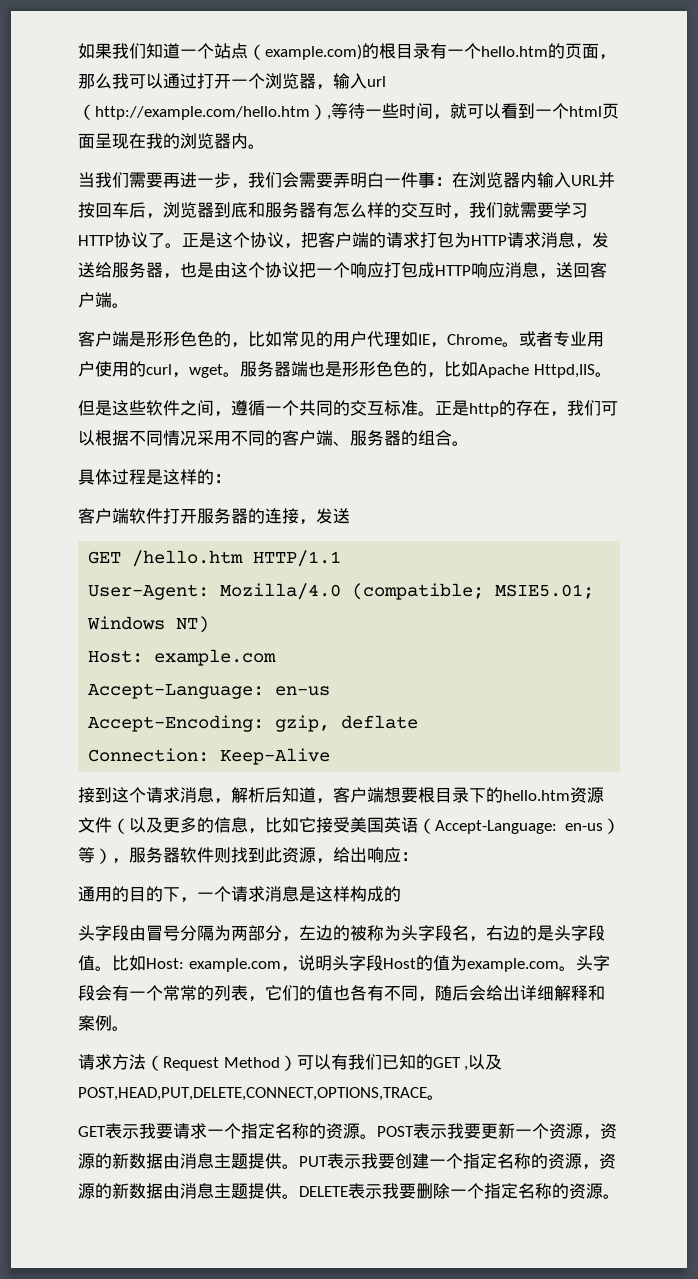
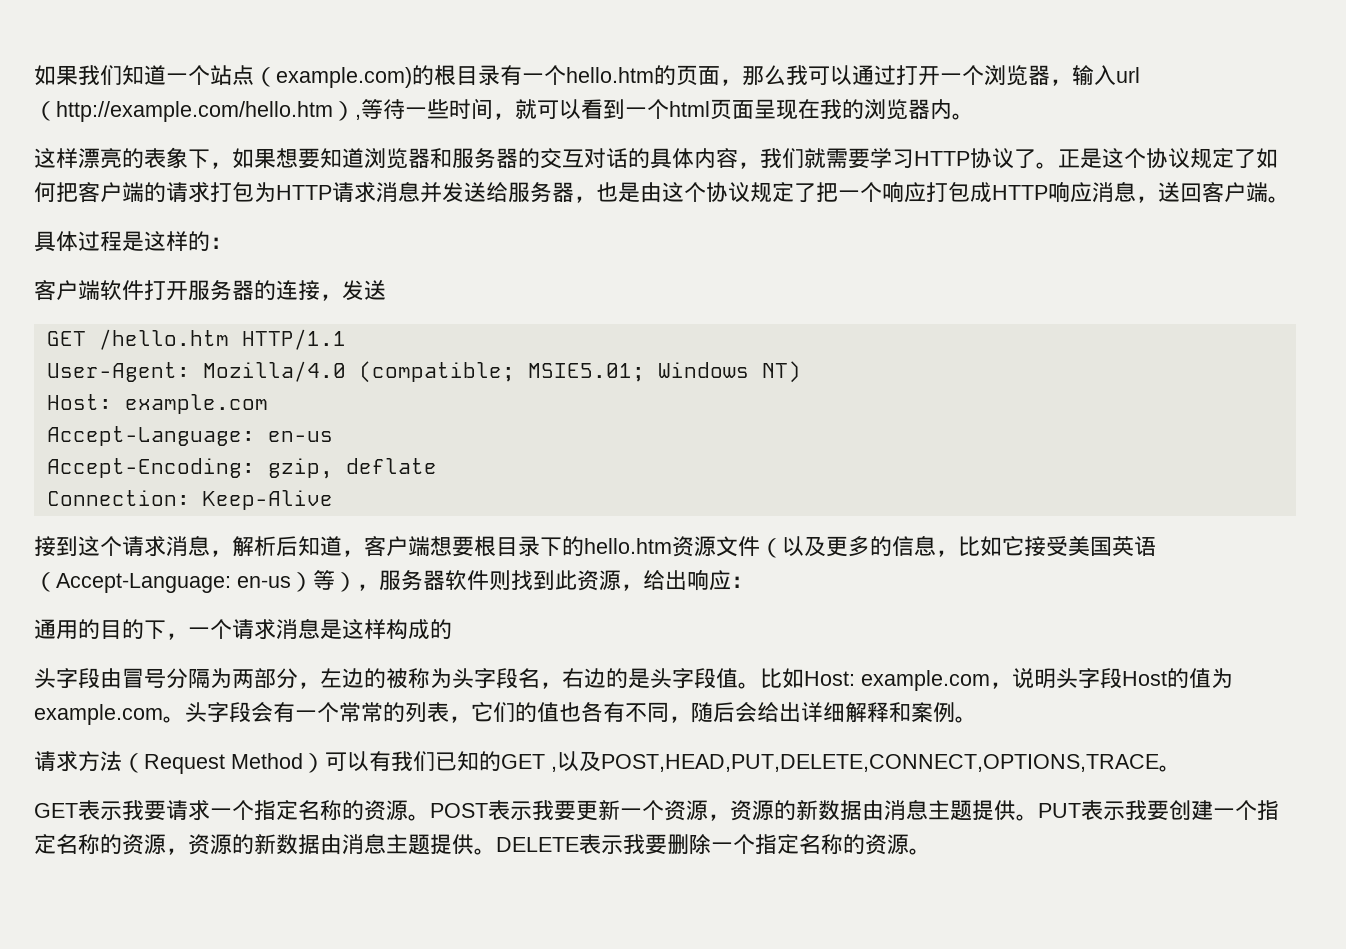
- 当我们需要再进一步，我们会需要弄明白一件事：在浏览器内输入URL并按回车后，浏览器到底和服务器有怎么样的交互时，我们就需要学习HTTP协议了。
+ 这样漂亮的表象下，如果想要知道浏览器和服务器的交互对话的具体内容，我们就需要学习HTTP协议了。
- 正是这个协议，把客户端的请求打包为HTTP请求消息，发送给服务器，也是由这个协议把一个响应打包成HTTP响应消息，送回客户端。
+ 正是这个协议规定了如何把客户端的请求打包为HTTP请求消息并发送给服务器，也是由这个协议规定了把一个响应打包成HTTP响应消息，送回客户端。
- 客户端是形形色色的，比如常见的用户代理如IE，Chrome。或者专业用户使用的curl，wget。服务器端也是形形色色的，比如Apache Httpd,IIS。
- 但是这些软件之间，遵循一个共同的交互标准。正是http的存在，我们可以根据不同情况采用不同的客户端、服务器的组合。

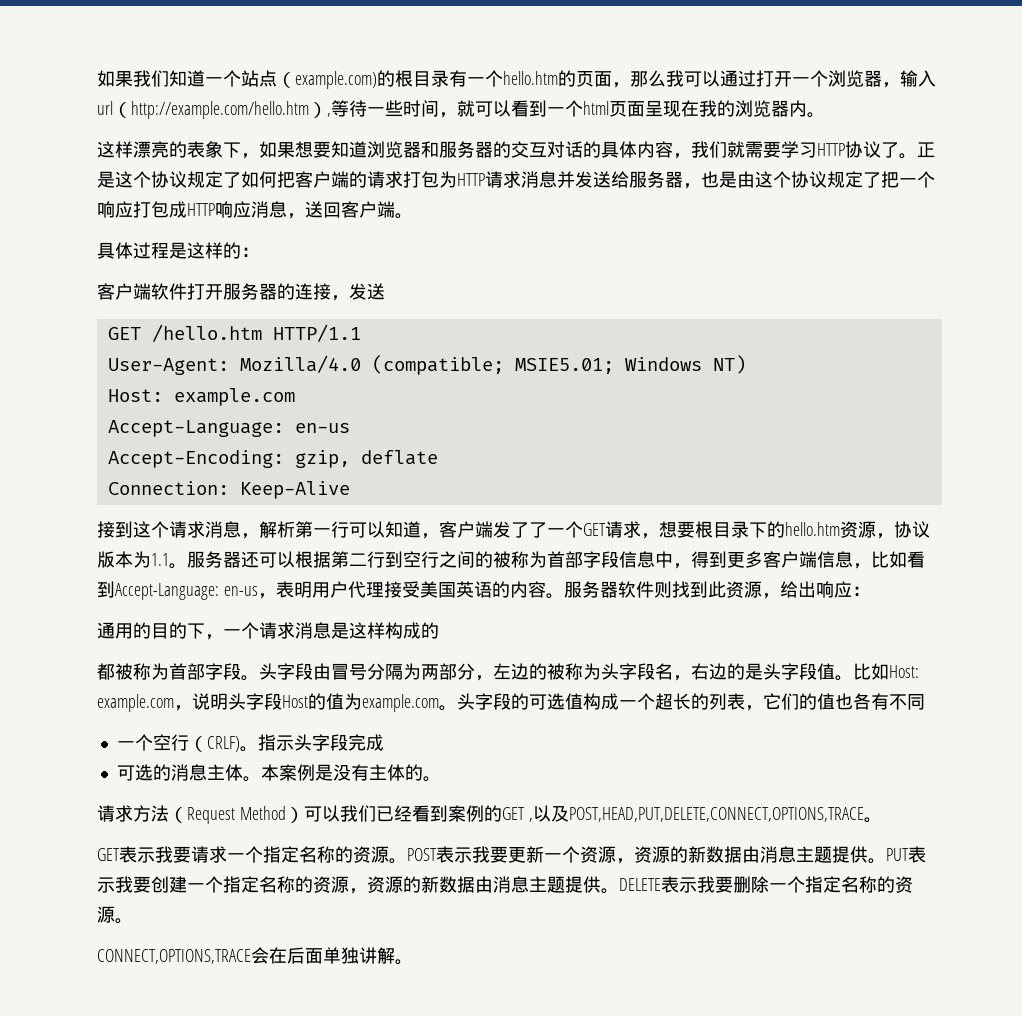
- 接到这个请求消息，解析后知道，客户端想要根目录下的hello.htm资源文件（以及更多的信息，比如它接受美国英语（Accept-Language: en-us）等），服务器软件则找到此资源，给出响应：
+ 接到这个请求消息，解析第一行可以知道，客户端发了了一个GET请求，想要根目录下的hello.htm资源，协议版本为1.1。服务器还可以根据第二行到空行之间的被称为首部字段信息中，得到更多客户端信息，比如看到Accept-Language: en-us，表明用户代理接受美国英语的内容。服务器软件则找到此资源，给出响应：
+ 都被称为首部字段。
- 头字段会有一个常常的列表，它们的值也各有不同，随后会给出详细解释和案例。
+ 头字段的可选值构成一个超长的列表，它们的值也各有不同
+ 一个空行（CRLF)。指示头字段完成
+ 可选的消息主体。本案例是没有主体的。
- 请求方法（Request Method）可以有我们已知的GET ,以及POST,HEAD,PUT,DELETE,CONNECT,OPTIONS,TRACE。
+ 请求方法（Request Method）可以我们已经看到案例的GET ,以及POST,HEAD,PUT,DELETE,CONNECT,OPTIONS,TRACE。
+ CONNECT,OPTIONS,TRACE会在后面单独讲解。

